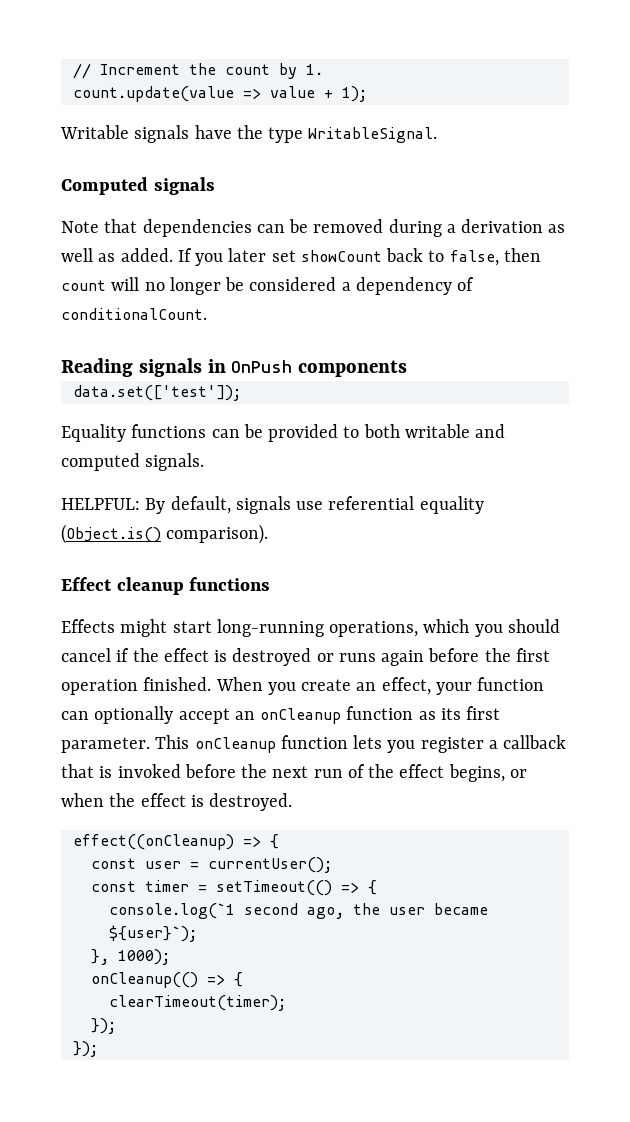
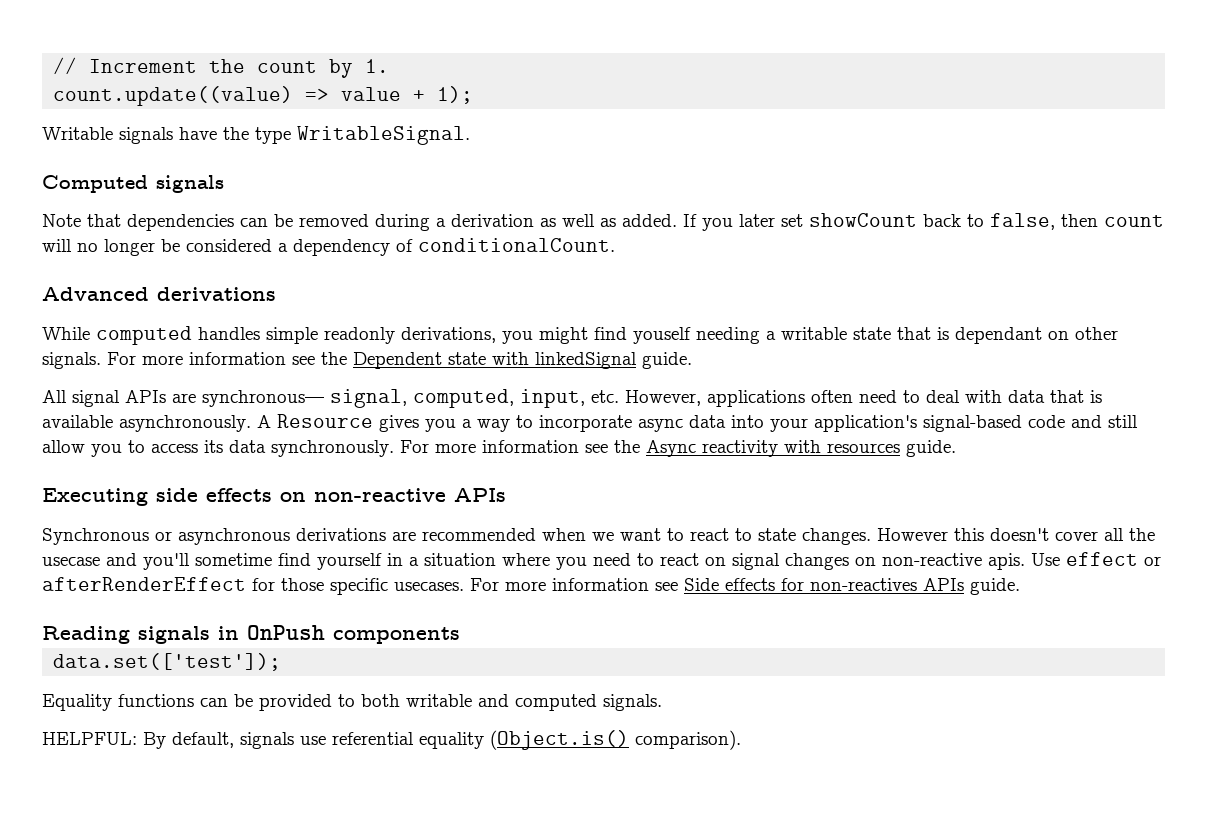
- count.update(value => value + 1);
+ count.update((value) => value + 1);
+ Advanced derivations
+ While computed handles simple readonly derivations, you might find youself needing a writable state that is dependant on other signals. For more information see the Dependent state with linkedSignal guide.
+ All signal APIs are synchronous— signal, computed, input, etc. However, applications often need to deal with data that is available asynchronously. A Resource gives you a way to incorporate async data into your application's signal-based code and still allow you to access its data synchronously. For more information see the Async reactivity with resources guide.
+ Executing side effects on non-reactive APIs
+ Synchronous or asynchronous derivations are recommended when we want to react to state changes. However this doesn't cover all the usecase and you'll sometime find yourself in a situation where you need to react on signal changes on non-reactive apis. Use effect or afterRenderEffect for those specific usecases. For more information see Side effects for non-reactives APIs guide.
- Effect cleanup functions
- Effects might start long-running operations, which you should cancel if the effect is destroyed or runs again before the first operation finished. When you create an effect, your function can optionally accept an onCleanup function as its first parameter. This onCleanup function lets you register a callback that is invoked before the next run of the effect begins, or when the effect is destroyed.
- effect((onCleanup) => {
- const user = currentUser();
- const timer = setTimeout(() => {
- console.log(`1 second ago, the user became ${user}`);
- }, 1000);
- onCleanup(() => {
- clearTimeout(timer);
- });
- });

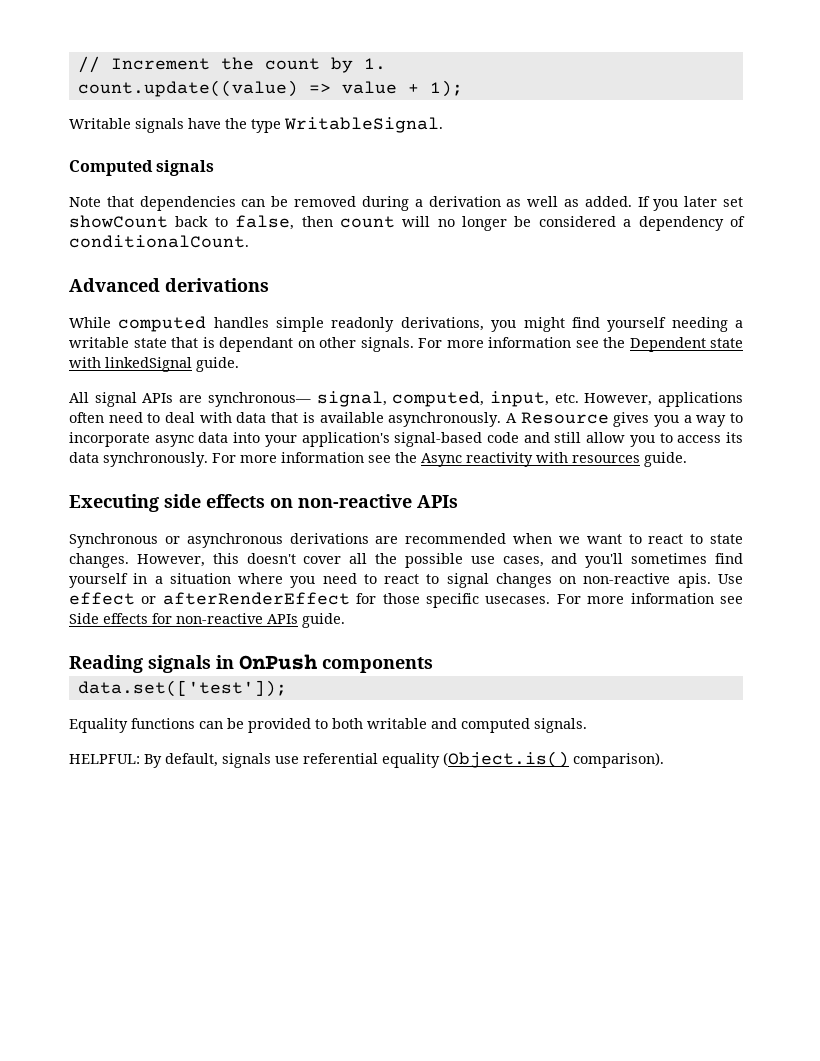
- While computed handles simple readonly derivations, you might find youself needing a writable state that is dependant on other signals.
+ While computed handles simple readonly derivations, you might find yourself needing a writable state that is dependant on other signals.
- However this doesn't cover all the usecase and you'll sometime find yourself in a situation where you need to react on signal changes on non-reactive apis.
+ However, this doesn't cover all the possible use cases, and you'll sometimes find yourself in a situation where you need to react to signal changes on non-reactive apis.
- For more information see Side effects for non-reactives APIs guide.
+ For more information see Side effects for non-reactive APIs guide.

